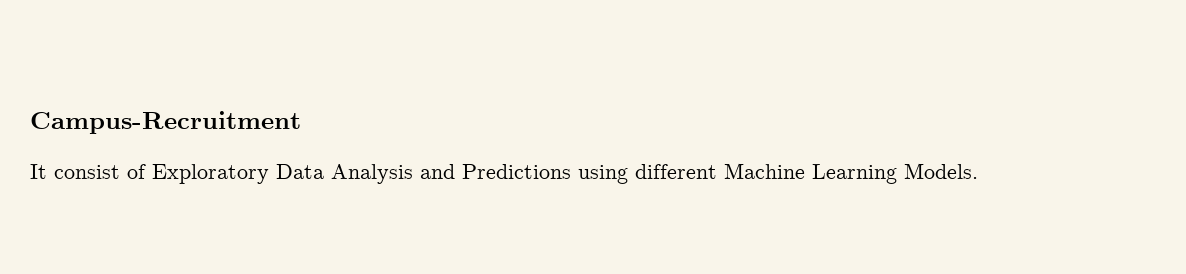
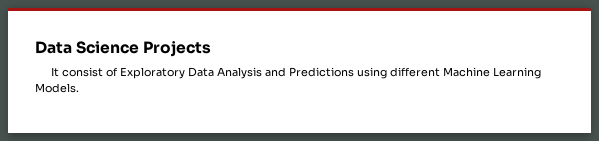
- Campus-Recruitment
+ Data Science Projects

